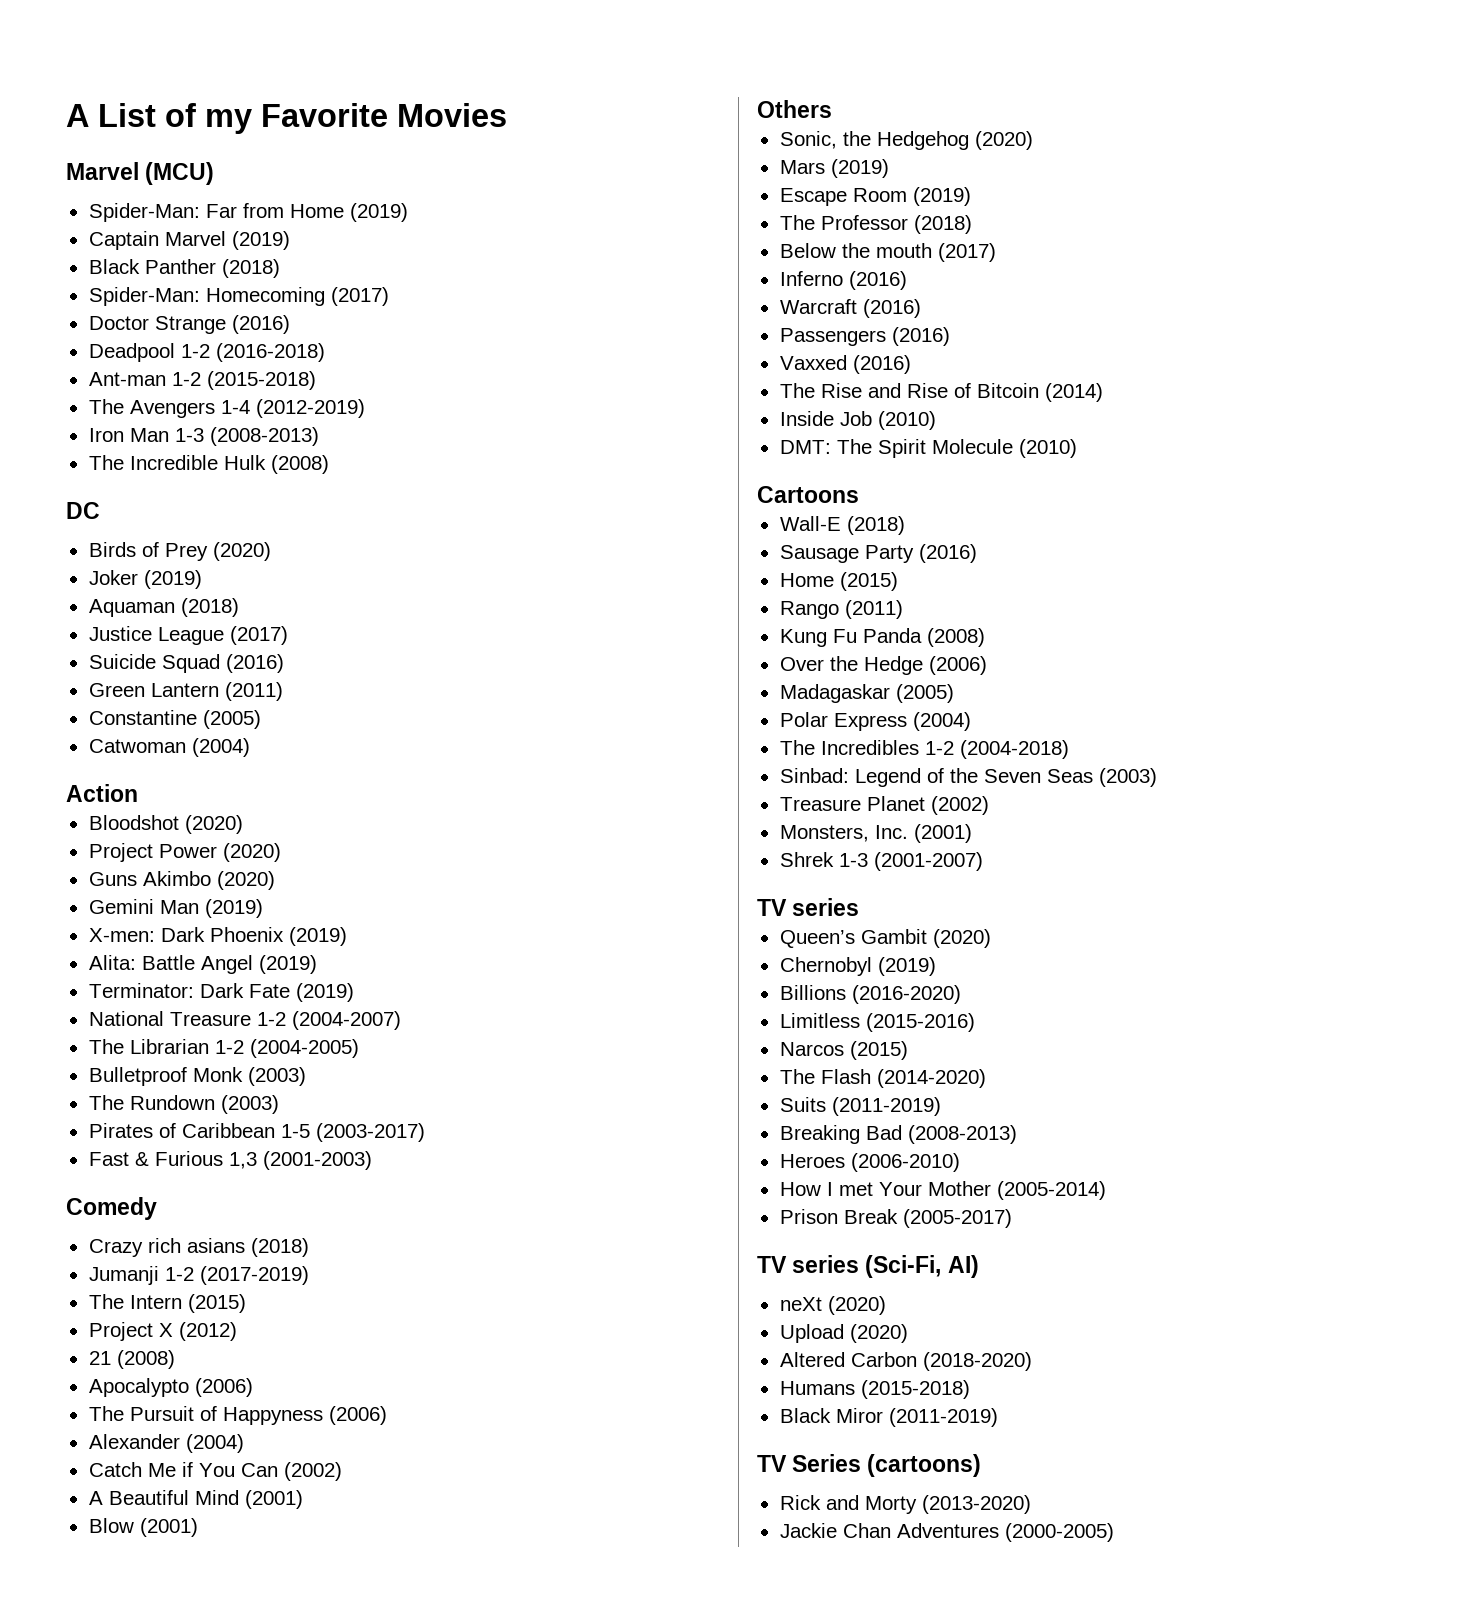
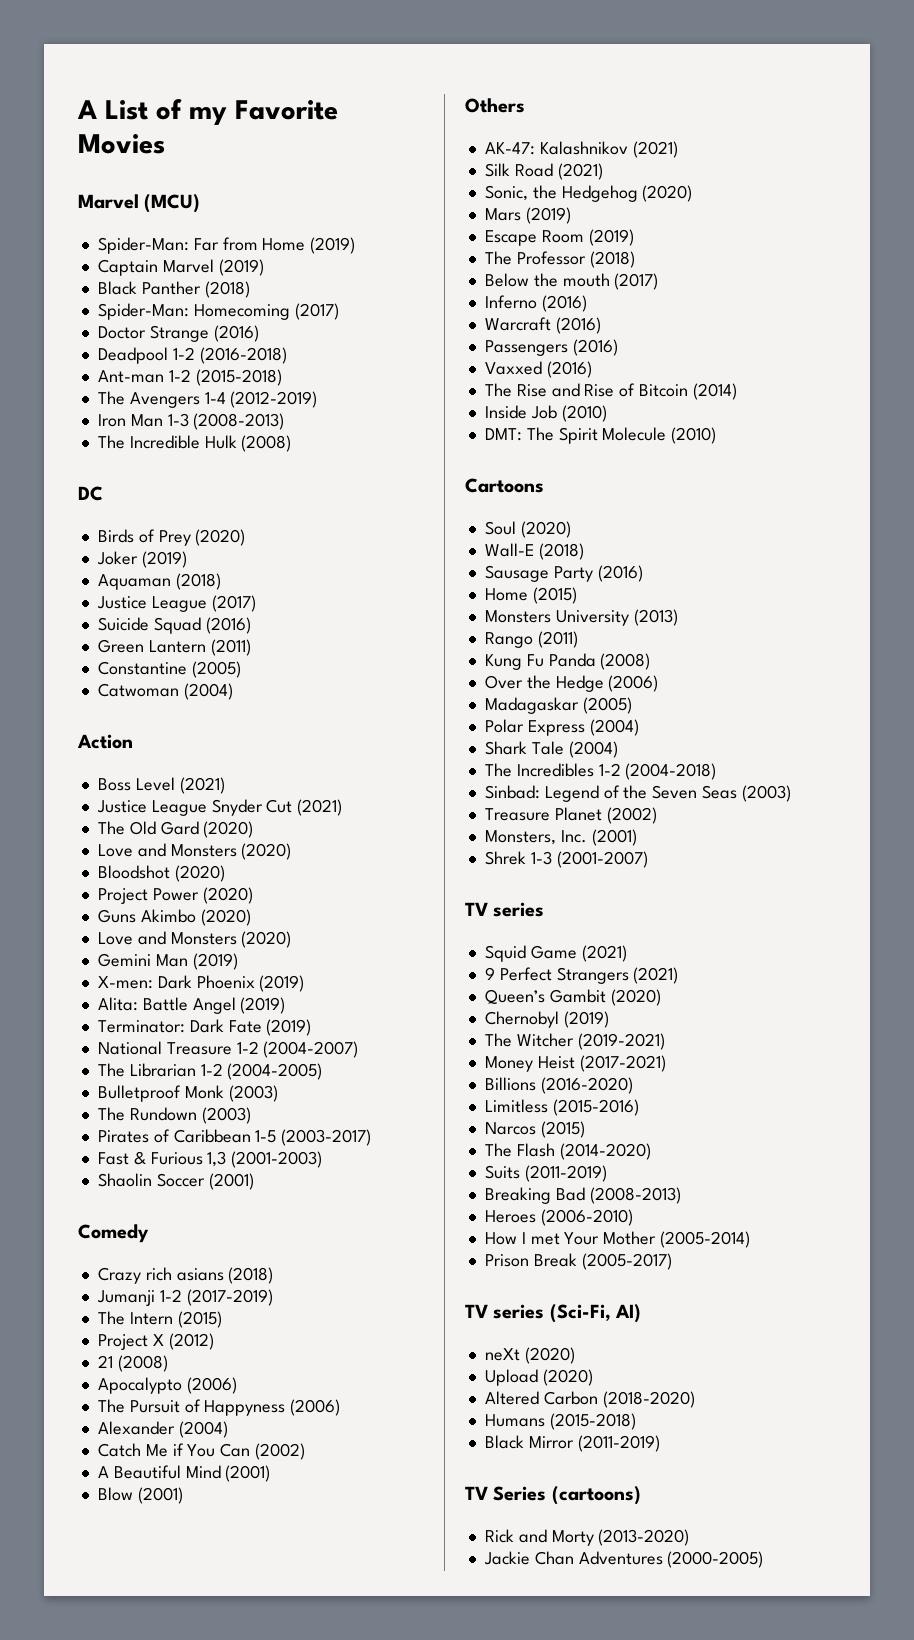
+ Boss Level (2021)
+ Justice League Snyder Cut (2021)
+ The Old Gard (2020)
+ Love and Monsters (2020)
  Guns Akimbo (2020)
+ Love and Monsters (2020)
+ Shaolin Soccer (2001)
+ AK-47: Kalashnikov (2021)
+ Silk Road (2021)
+ Soul (2020)
+ Monsters University (2013)
+ Shark Tale (2004)
+ Squid Game (2021)
+ 9 Perfect Strangers (2021)
+ The Witcher (2019-2021)
+ Money Heist (2017-2021)
- Black Miror (2011-2019)
+ Black Mirror (2011-2019)

